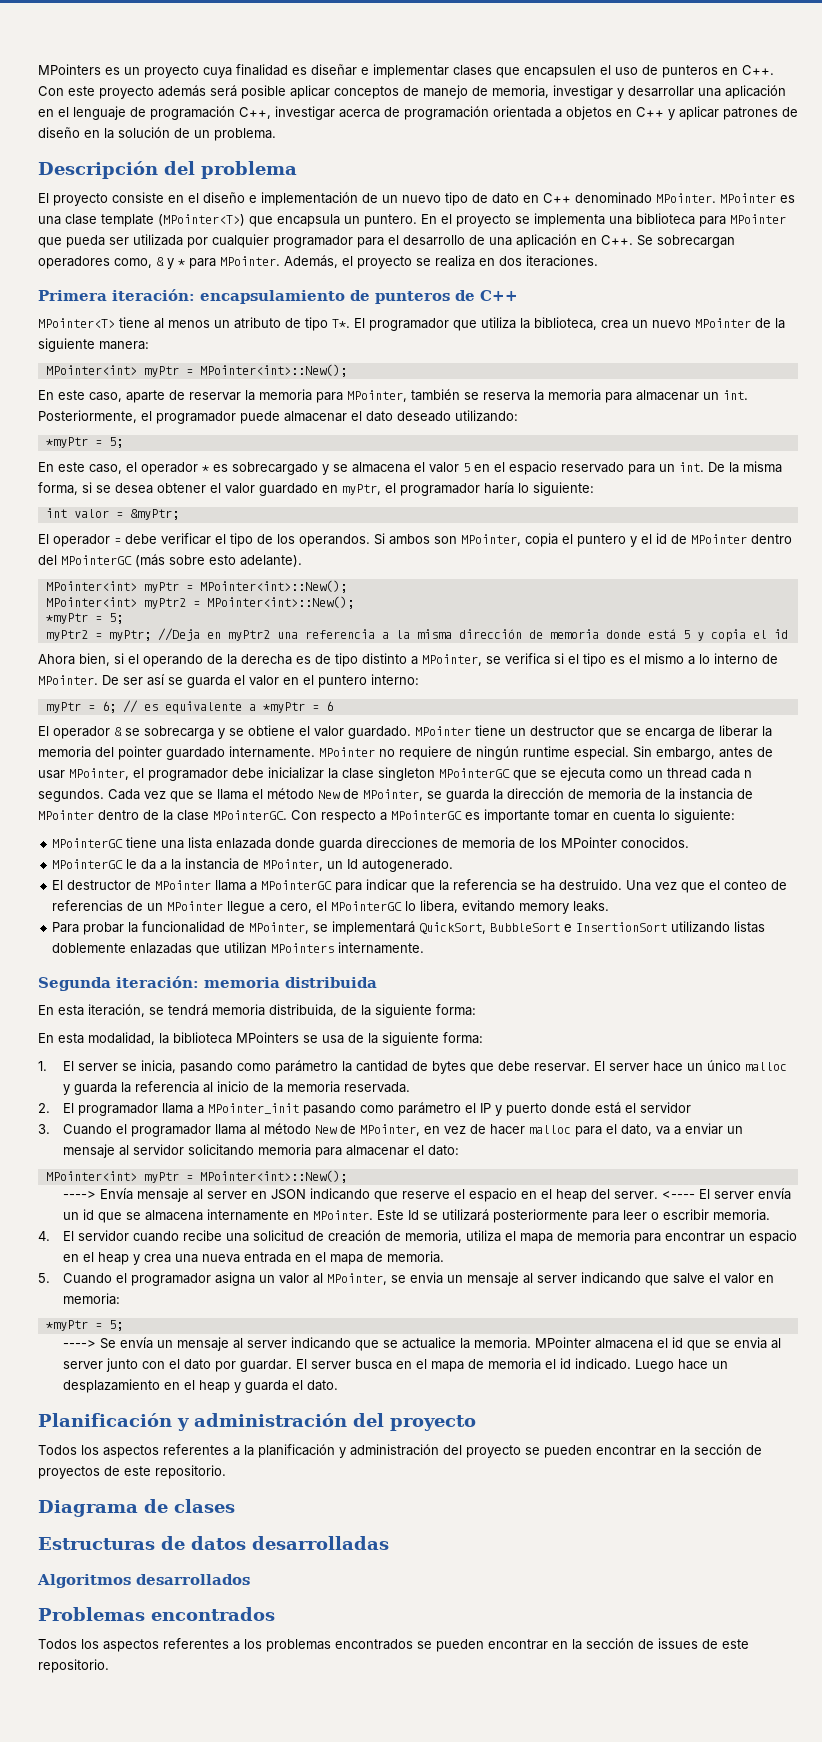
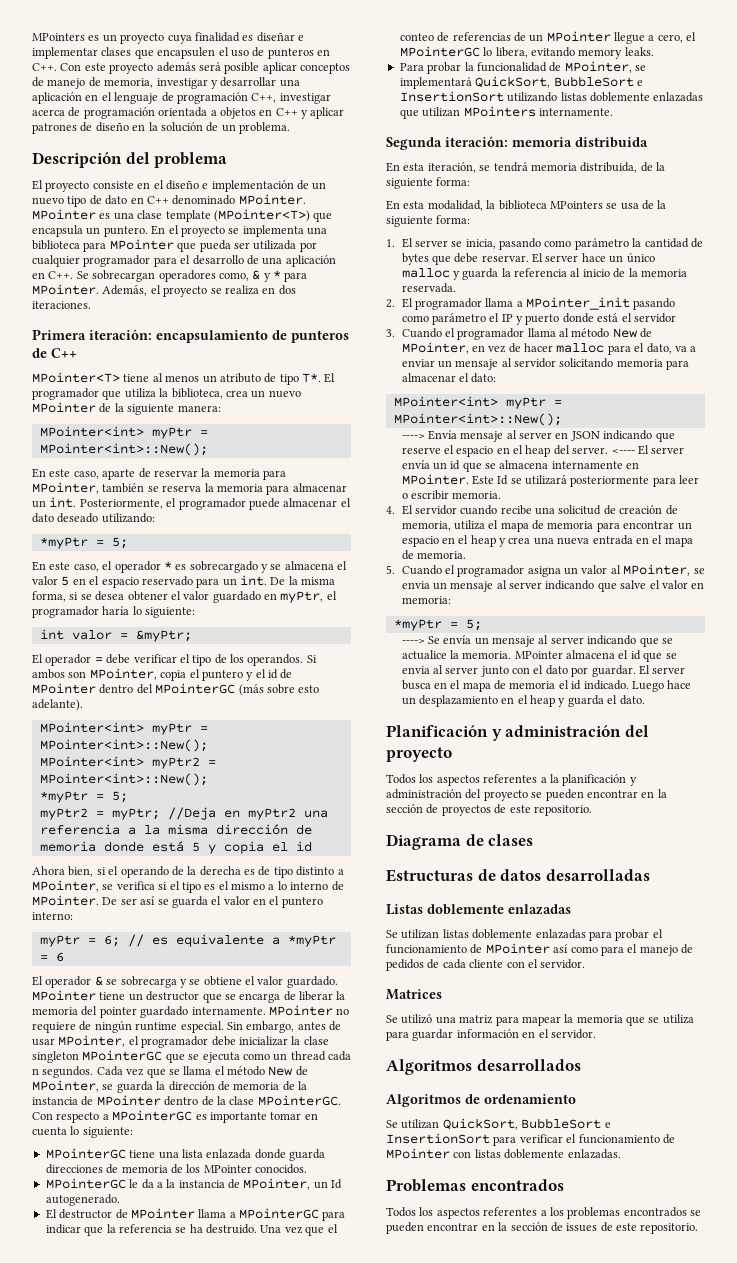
+ Listas doblemente enlazadas
+ Se utilizan listas doblemente enlazadas para probar el funcionamiento de MPointer así como para el manejo de pedidos de cada cliente con el servidor.
+ Matrices
+ Se utilizó una matriz para mapear la memoria que se utiliza para guardar información en el servidor.
  Algoritmos desarrollados
+ Algoritmos de ordenamiento
+ Se utilizan QuickSort, BubbleSort e InsertionSort para verificar el funcionamiento de MPointer con listas doblemente enlazadas.

